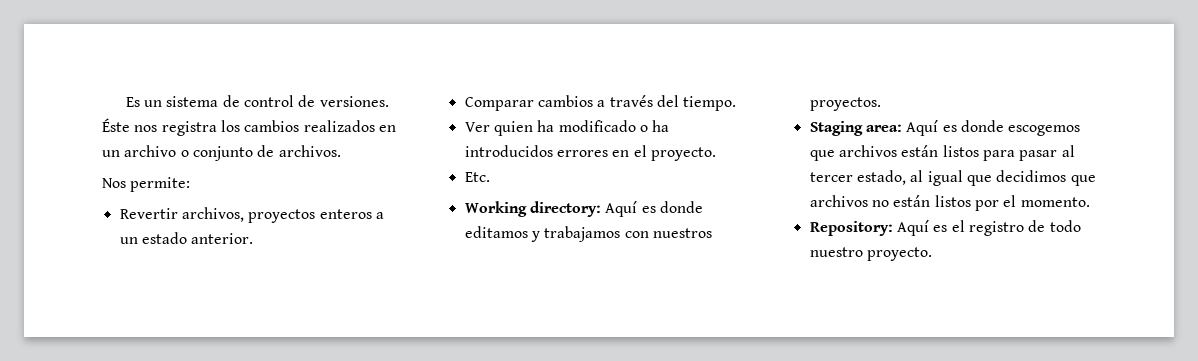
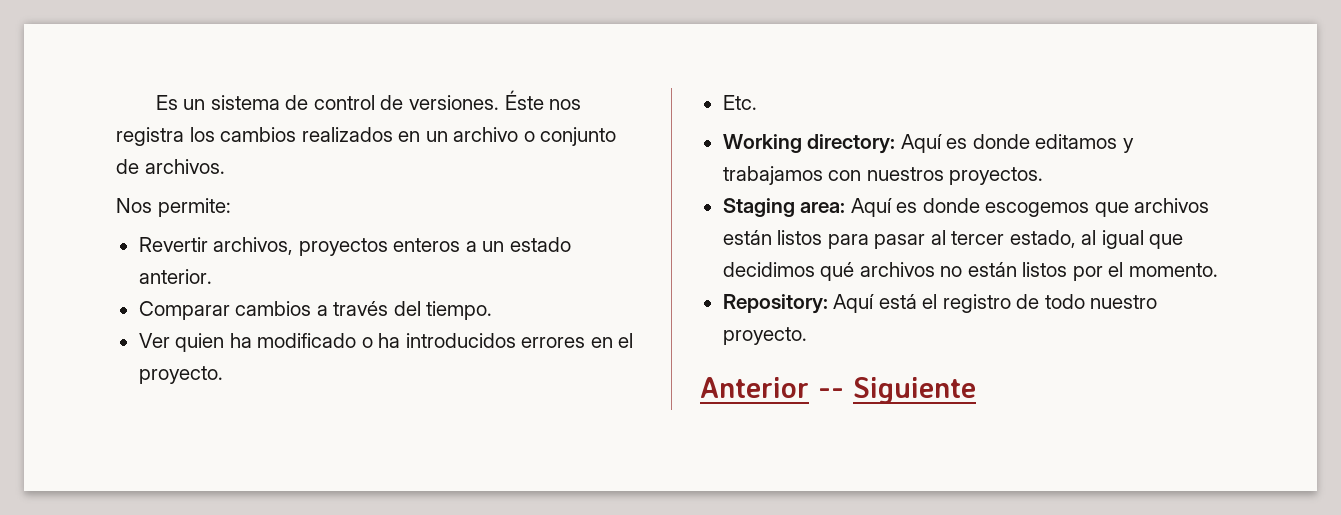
- Staging area: Aquí es donde escogemos que archivos están listos para pasar al tercer estado, al igual que decidimos que archivos no están listos por el momento.
+ Staging area: Aquí es donde escogemos que archivos están listos para pasar al tercer estado, al igual que decidimos qué archivos no están listos por el momento.
- Repository: Aquí es el registro de todo nuestro proyecto.
+ Repository: Aquí está el registro de todo nuestro proyecto.
+ Anterior -- Siguiente

